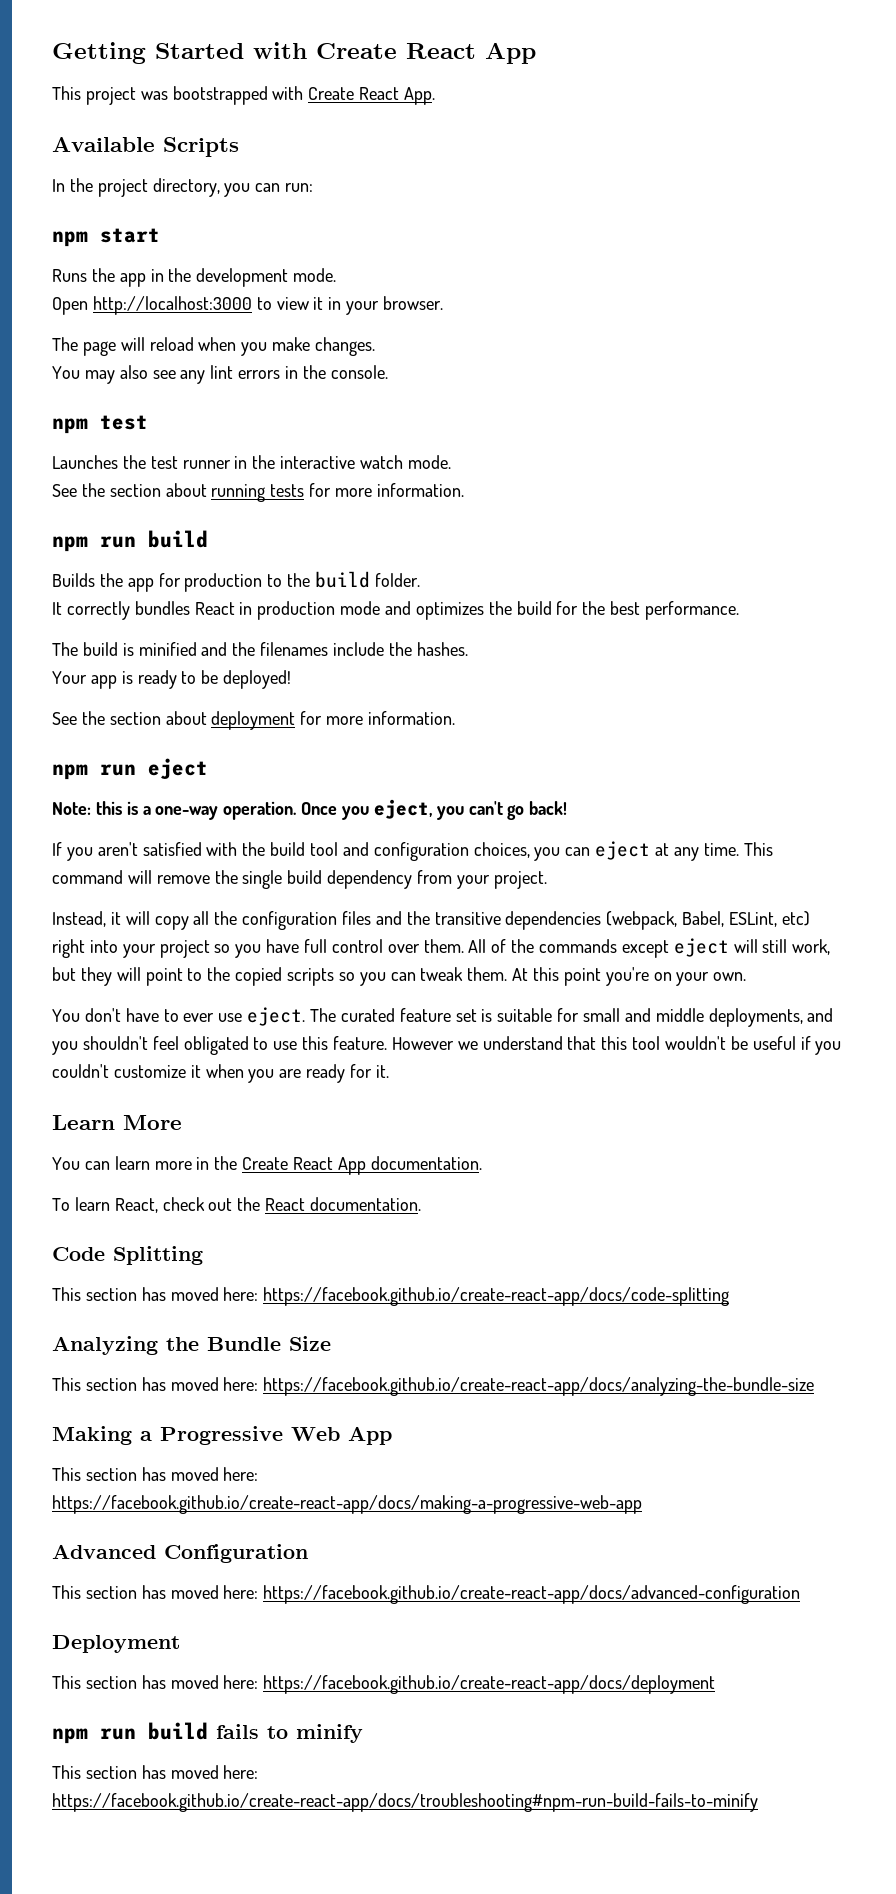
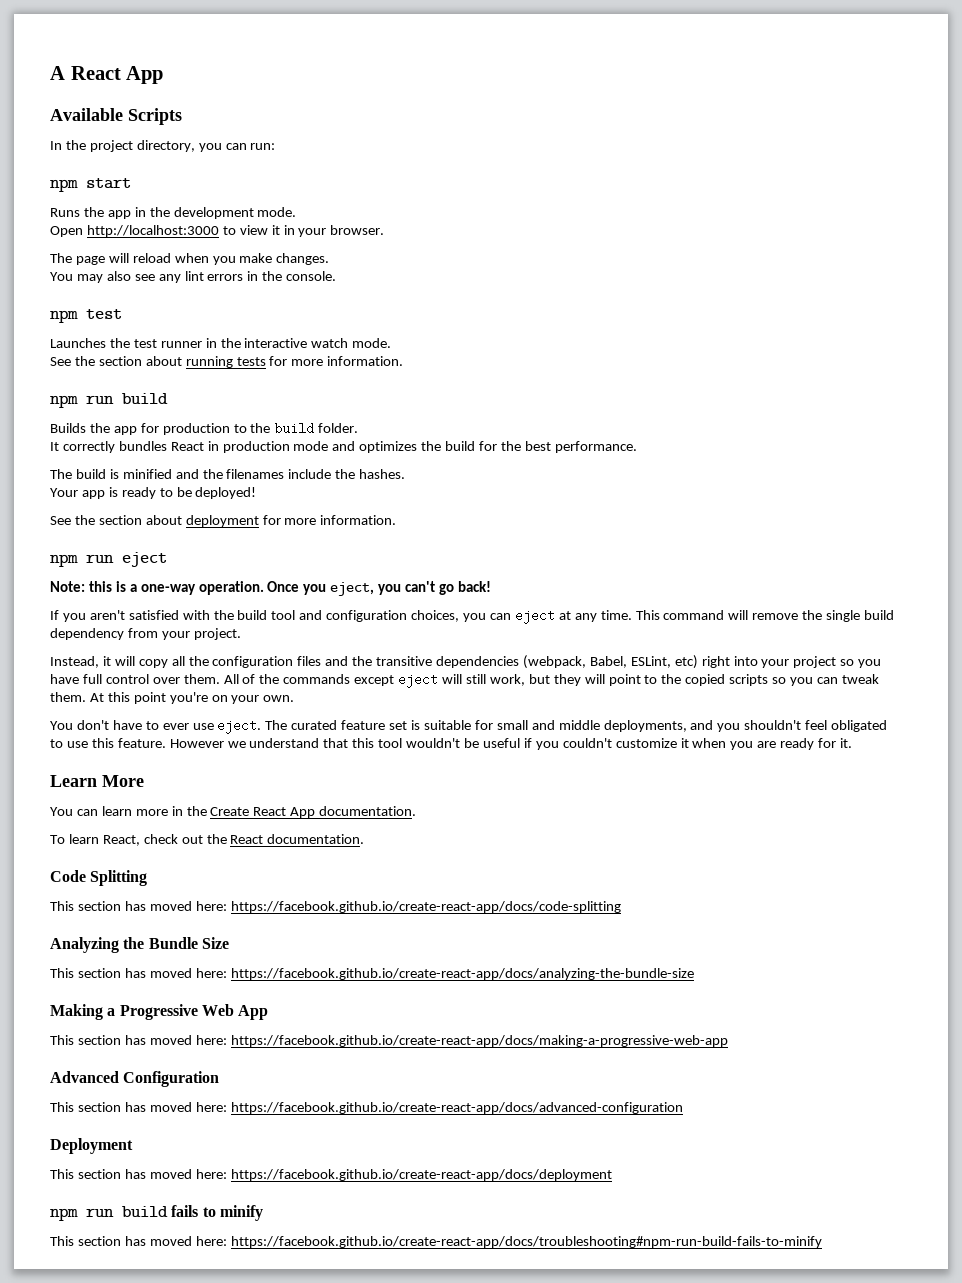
- Getting Started with Create React App
- This project was bootstrapped with Create React App.
+ A React App

